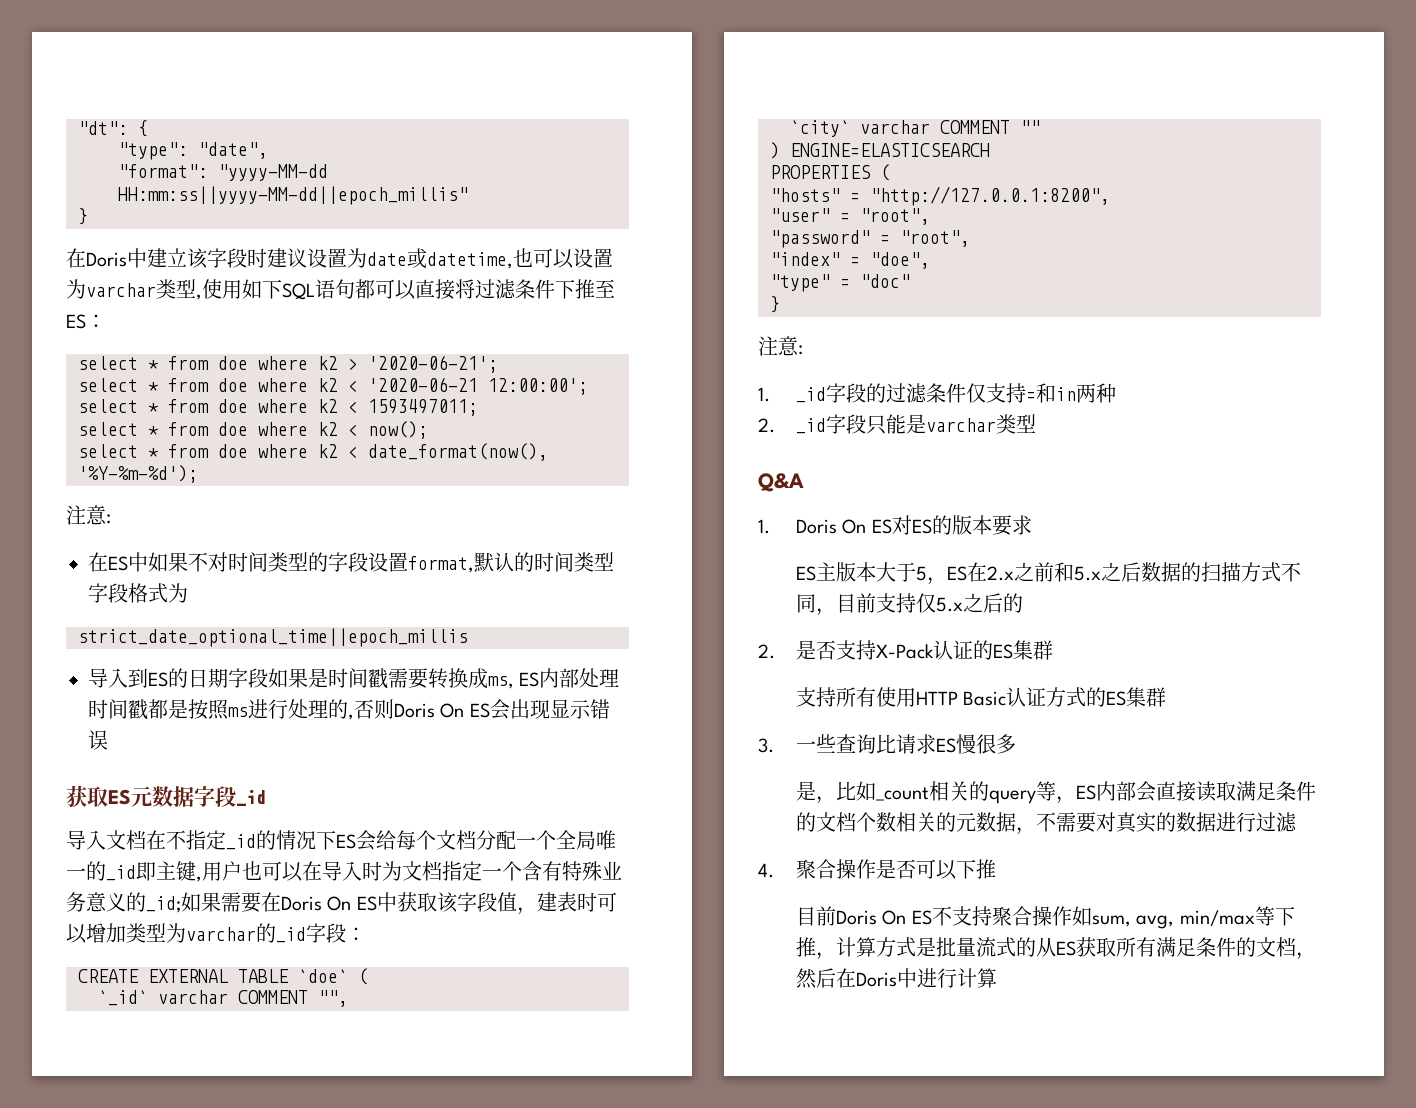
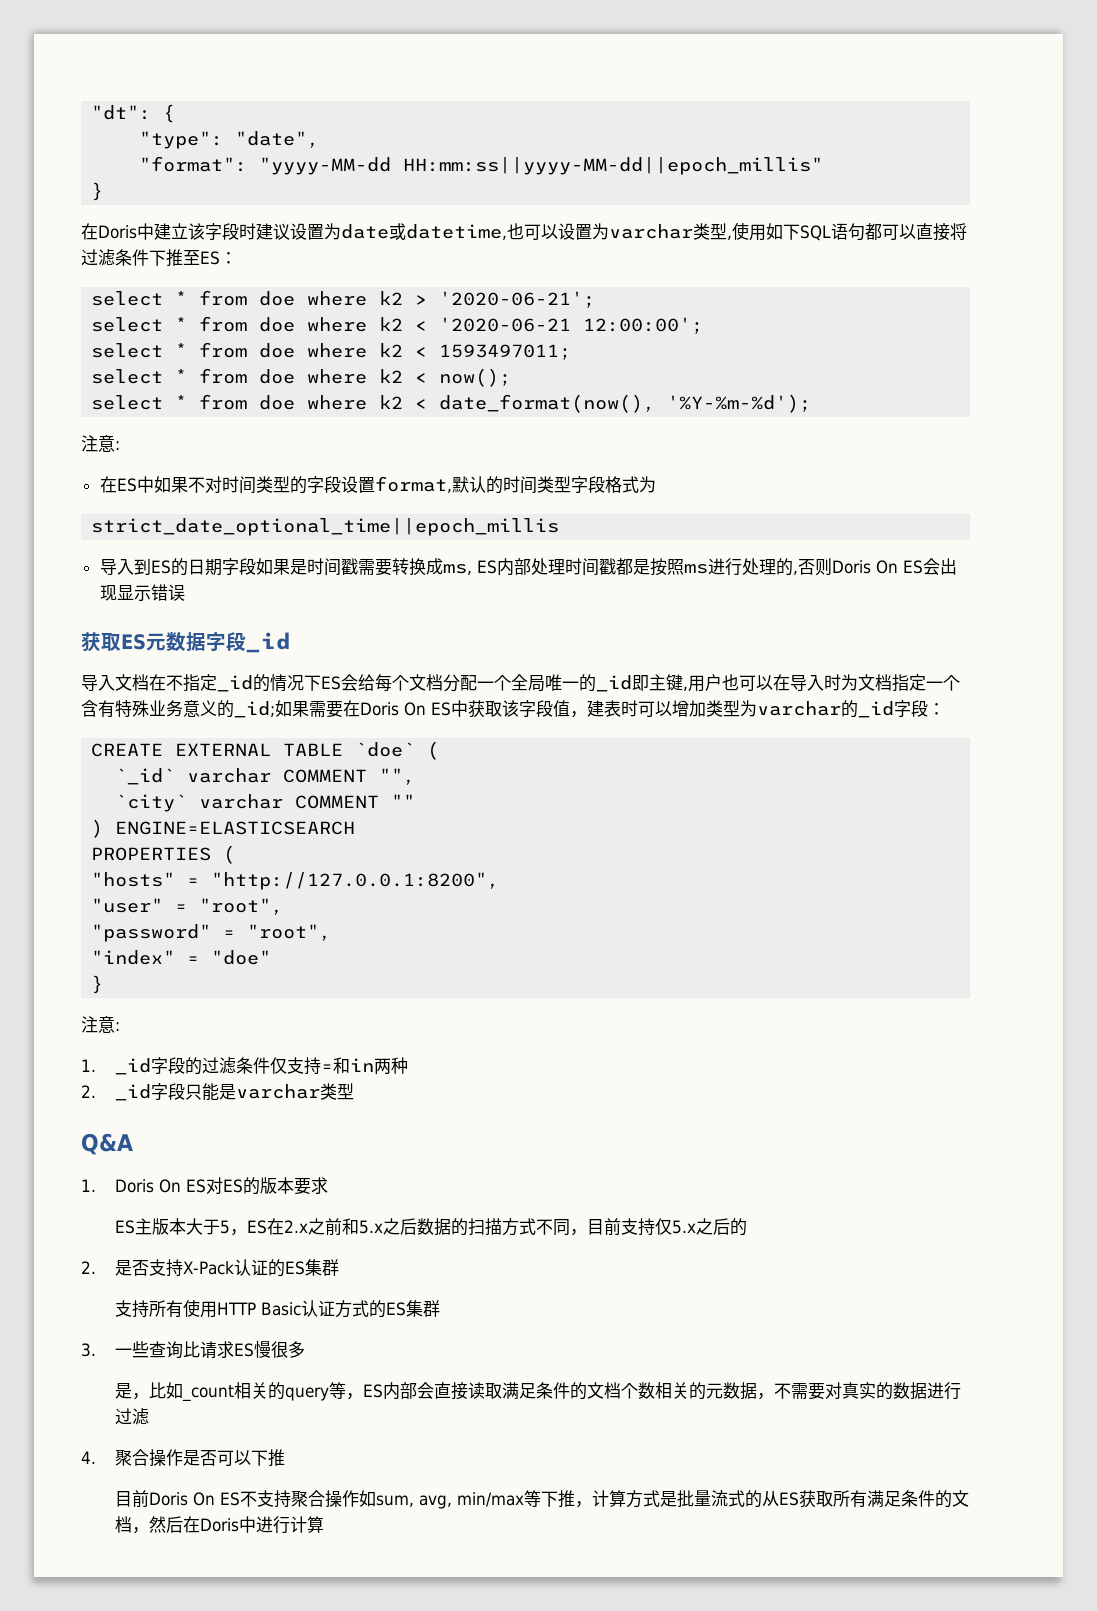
- "index" = "doe",
- "type" = "doc"
+ "index" = "doe"

